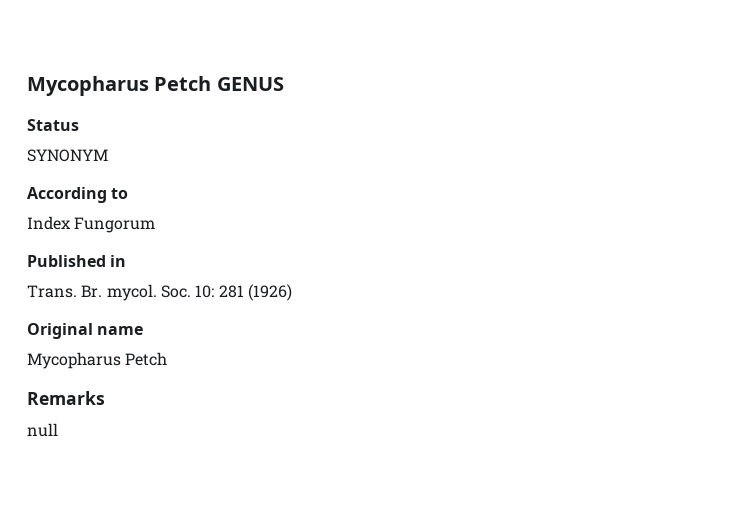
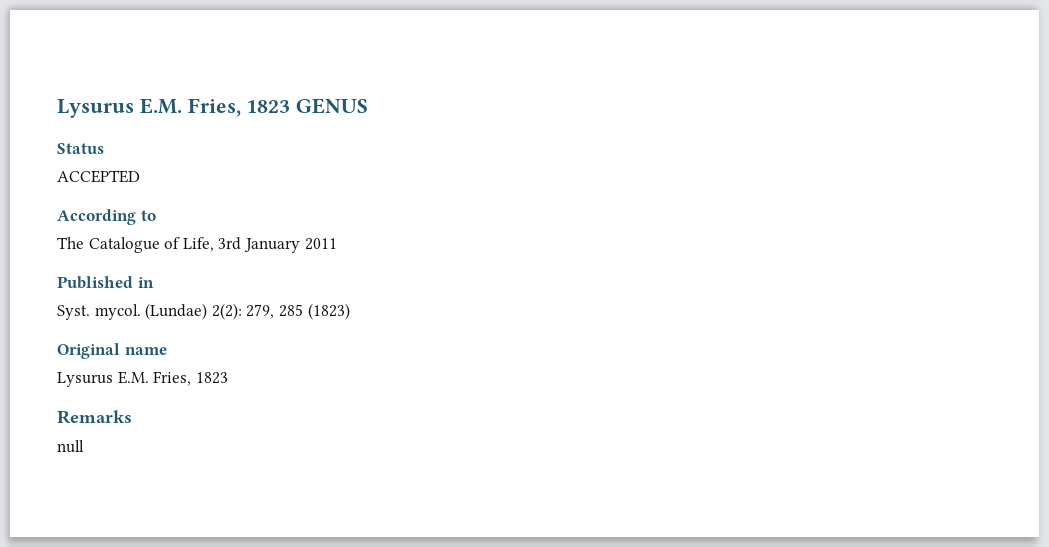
- Mycopharus Petch GENUS
+ Lysurus E.M. Fries, 1823 GENUS
- SYNONYM
+ ACCEPTED
- Index Fungorum
+ The Catalogue of Life, 3rd January 2011
  Published in
- Trans. Br. mycol. Soc. 10: 281 (1926)
+ Syst. mycol. (Lundae) 2(2): 279, 285 (1823)
  Original name
- Mycopharus Petch
+ Lysurus E.M. Fries, 1823

